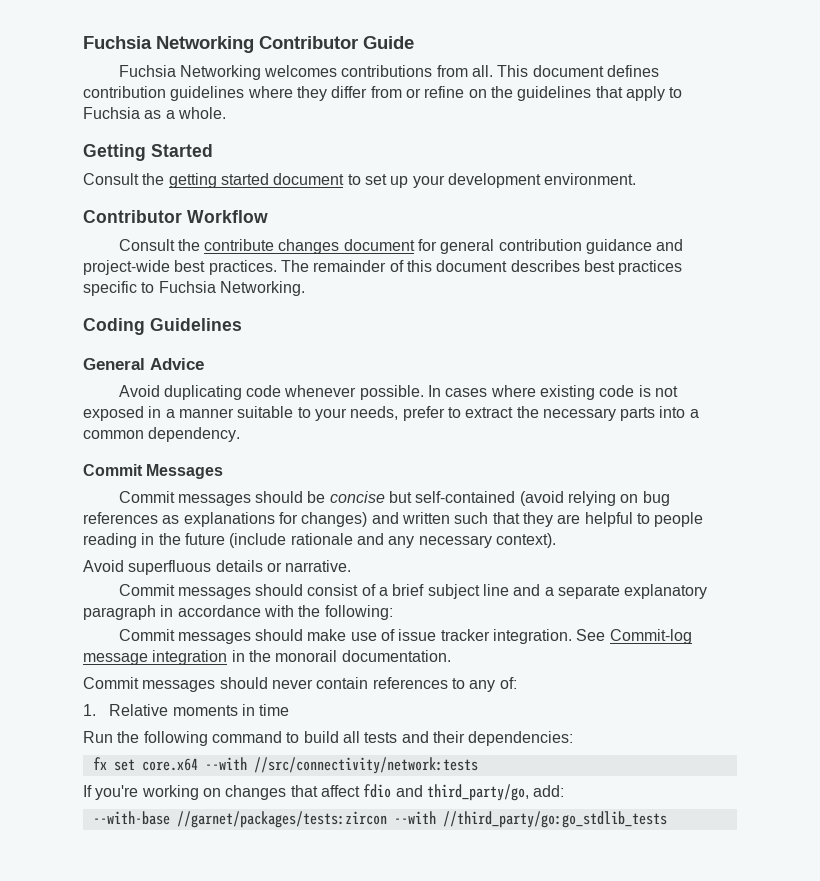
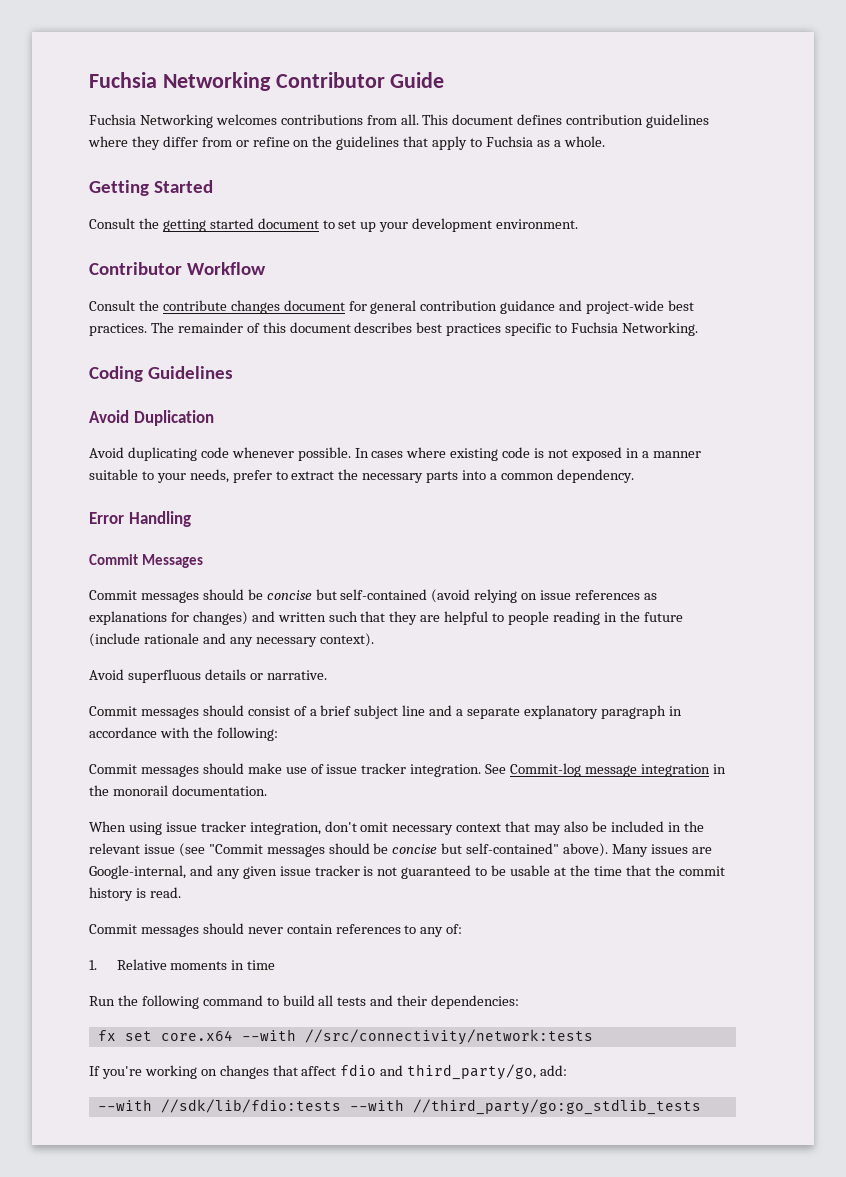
- General Advice
+ Avoid Duplication
+ Error Handling
- Commit messages should be concise but self-contained (avoid relying on bug references as explanations for changes) and written such that they are helpful to people reading in the future (include rationale and any necessary context).
+ Commit messages should be concise but self-contained (avoid relying on issue references as explanations for changes) and written such that they are helpful to people reading in the future (include rationale and any necessary context).
+ When using issue tracker integration, don't omit necessary context that may also be included in the relevant issue (see "Commit messages should be concise but self-contained" above). Many issues are Google-internal, and any given issue tracker is not guaranteed to be usable at the time that the commit history is read.
- --with-base //garnet/packages/tests:zircon --with //third_party/go:go_stdlib_tests
+ --with //sdk/lib/fdio:tests --with //third_party/go:go_stdlib_tests

